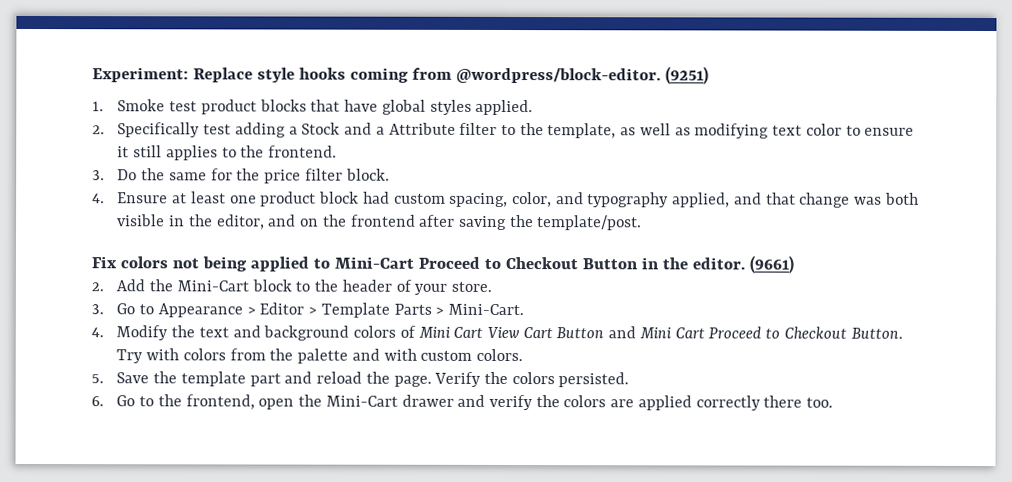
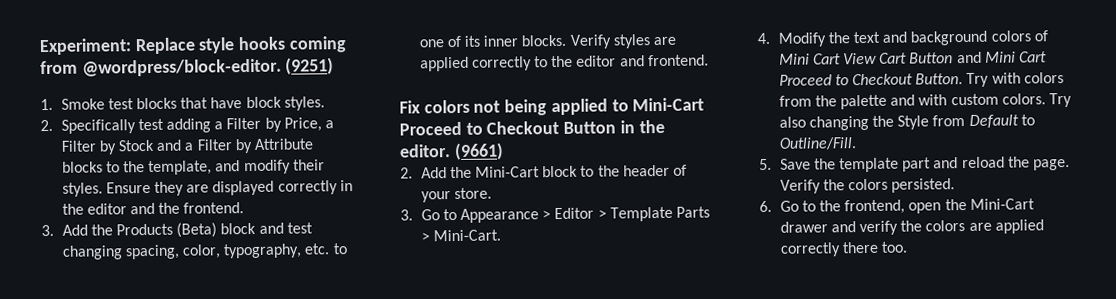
- 1. Smoke test product blocks that have global styles applied.
+ 1. Smoke test blocks that have block styles.
- 2. Specifically test adding a Stock and a Attribute filter to the template, as well as modifying text color to ensure it still applies to the frontend.
- 3. Do the same for the price filter block.
- 4. Ensure at least one product block had custom spacing, color, and typography applied, and that change was both visible in the editor, and on the frontend after saving the template/post.
+ 2. Specifically test adding a Filter by Price, a Filter by Stock and a Filter by Attribute blocks to the template, and modify their styles. Ensure they are displayed correctly in the editor and the frontend.
+ 3. Add the Products (Beta) block and test changing spacing, color, typography, etc. to one of its inner blocks. Verify styles are applied correctly to the editor and frontend.
+ Try also changing the Style from Default to Outline/Fill.

